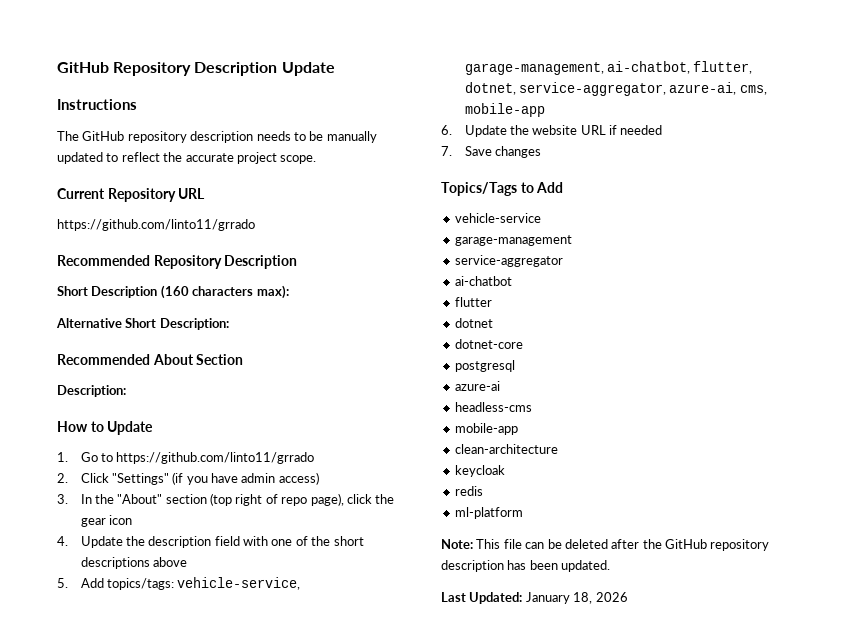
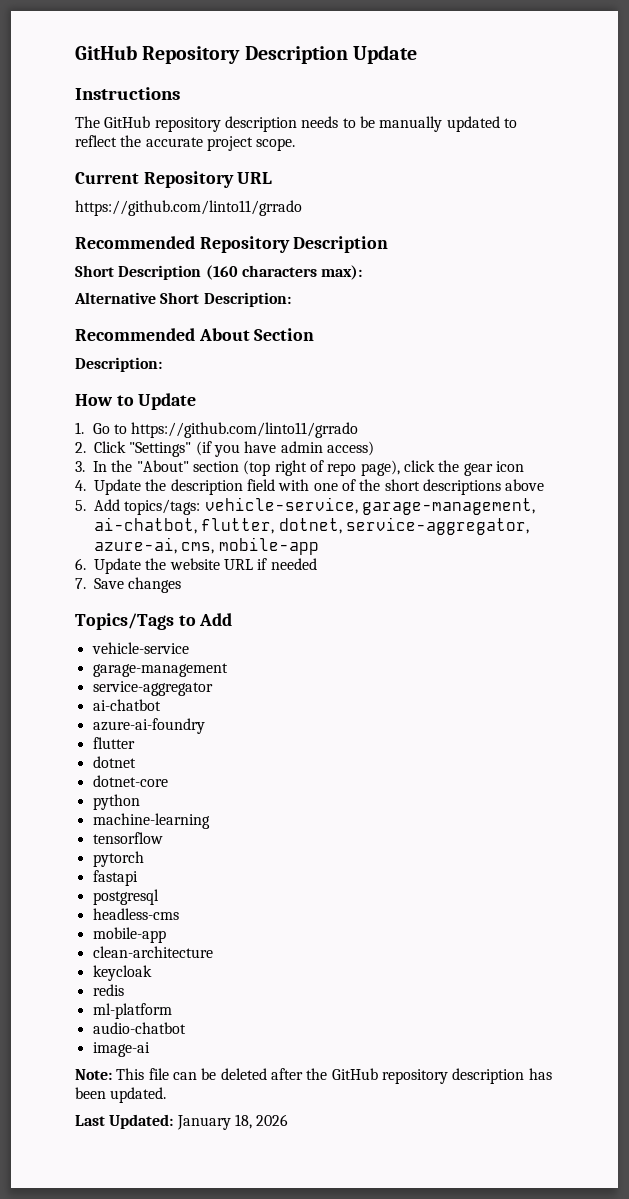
+ azure-ai-foundry
+ python
+ machine-learning
+ tensorflow
+ pytorch
+ fastapi
- azure-ai
+ audio-chatbot
+ image-ai

